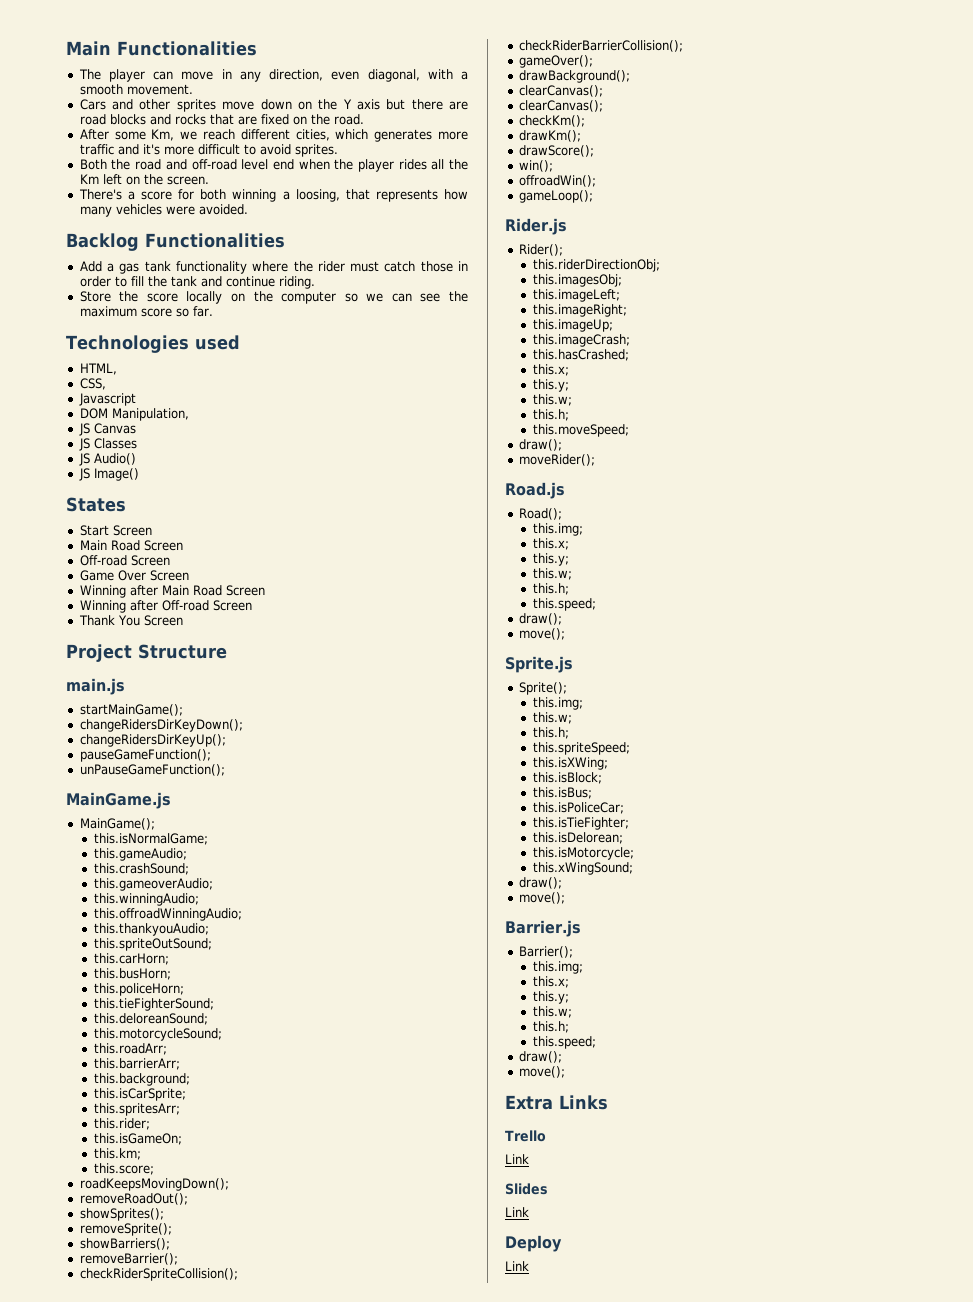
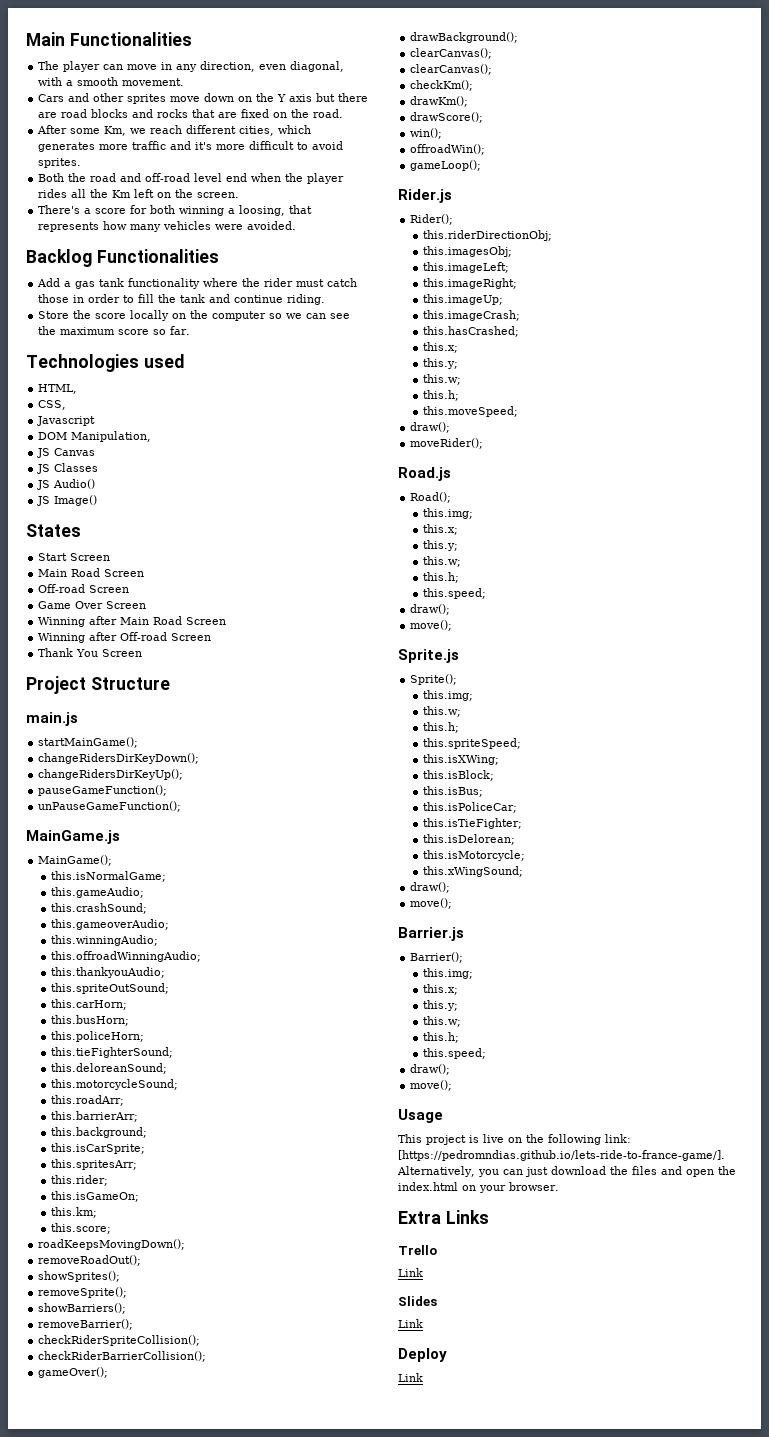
+ Usage
+ This project is live on the following link: [https://pedromndias.github.io/lets-ride-to-france-game/]. Alternatively, you can just download the files and open the index.html on your browser.

